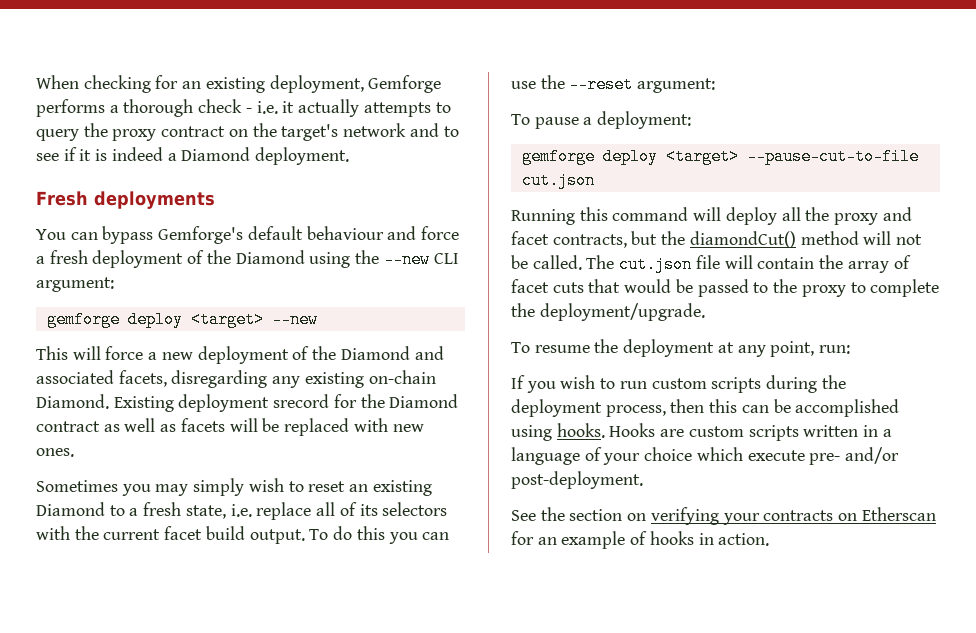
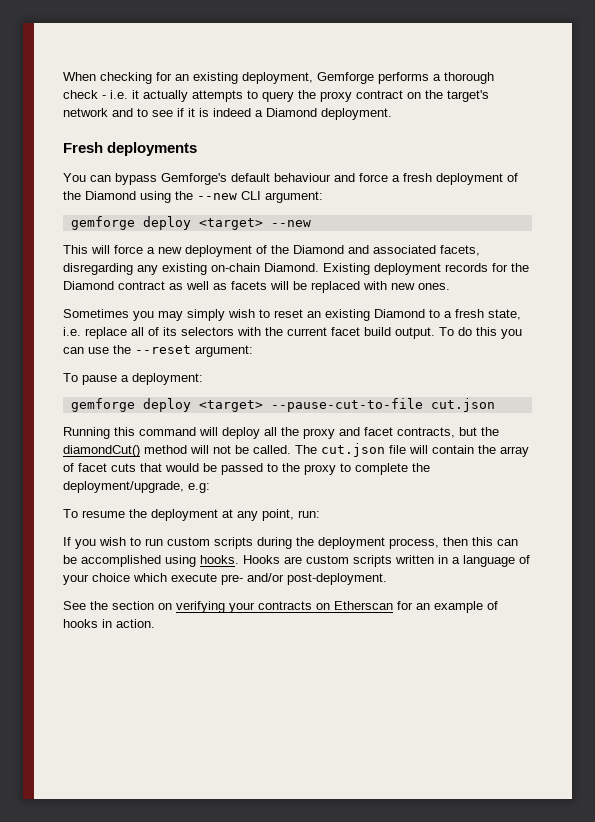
- Existing deployment srecord for the Diamond contract as well as facets will be replaced with new ones.
+ Existing deployment records for the Diamond contract as well as facets will be replaced with new ones.
- The cut.json file will contain the array of facet cuts that would be passed to the proxy to complete the deployment/upgrade.
+ The cut.json file will contain the array of facet cuts that would be passed to the proxy to complete the deployment/upgrade, e.g:

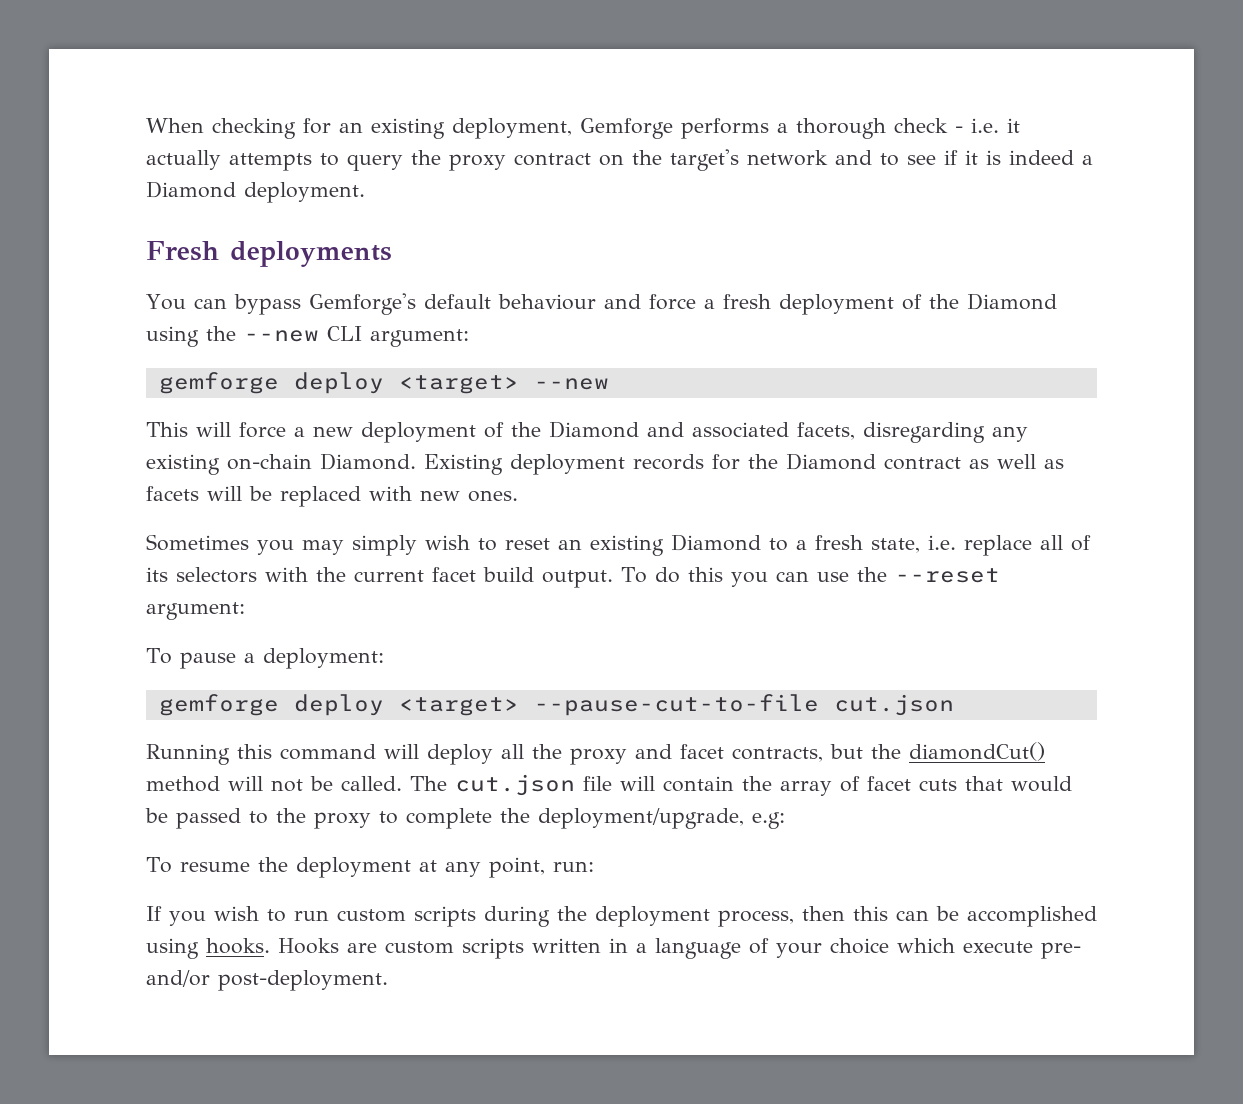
- See the section on verifying your contracts on Etherscan for an example of hooks in action.

